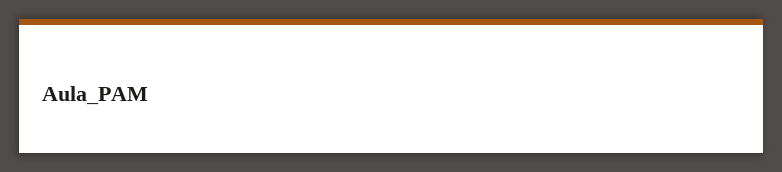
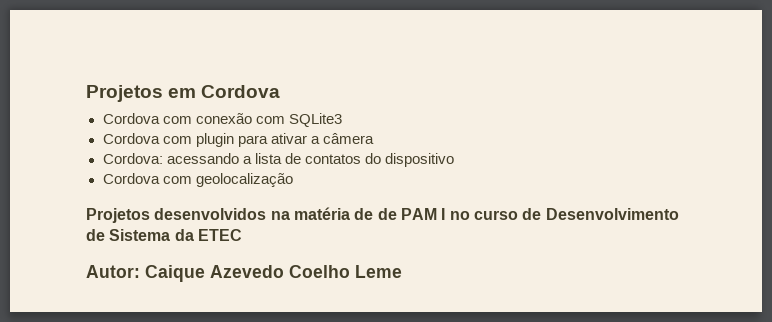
- Aula_PAM
+ Projetos em Cordova
+ Cordova com conexão com SQLite3
+ Cordova com plugin para ativar a câmera
+ Cordova: acessando a lista de contatos do dispositivo
+ Cordova com geolocalização
+ Projetos desenvolvidos na matéria de de PAM I no curso de Desenvolvimento de Sistema da ETEC
+ Autor: Caique Azevedo Coelho Leme

